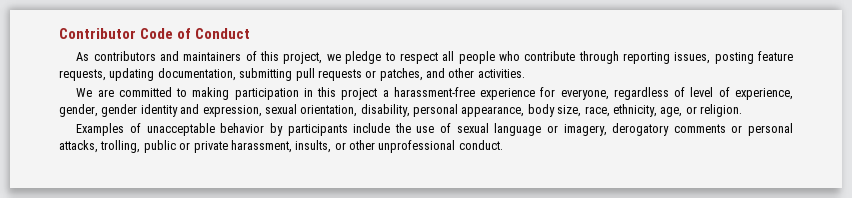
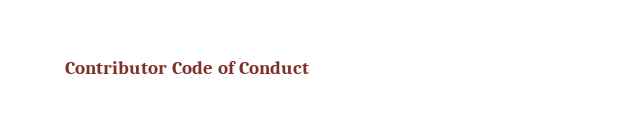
- As contributors and maintainers of this project, we pledge to respect all people who contribute through reporting issues, posting feature requests, updating documentation, submitting pull requests or patches, and other activities.
- We are committed to making participation in this project a harassment-free experience for everyone, regardless of level of experience, gender, gender identity and expression, sexual orientation, disability, personal appearance, body size, race, ethnicity, age, or religion.
- Examples of unacceptable behavior by participants include the use of sexual language or imagery, derogatory comments or personal attacks, trolling, public or private harassment, insults, or other unprofessional conduct.

